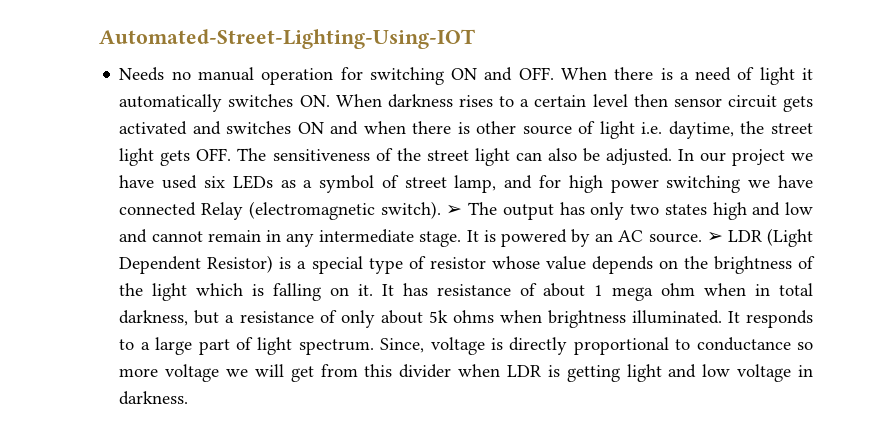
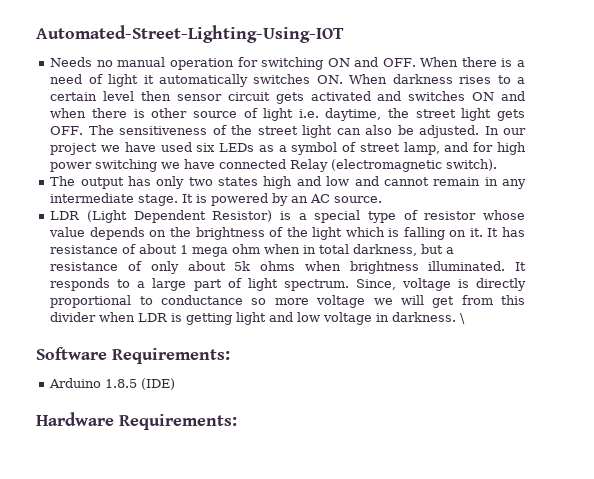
- In our project we have used six LEDs as a symbol of street lamp, and for high power switching we have connected Relay (electromagnetic switch). ➢ The output has only two states high and low and cannot remain in any intermediate stage.
+ In our project we have used six LEDs as a symbol of street lamp, and for high power switching we have connected Relay (electromagnetic switch).
+ The output has only two states high and low and cannot remain in any intermediate stage.
- It is powered by an AC source. ➢ LDR (Light Dependent Resistor) is a special type of resistor whose value depends on the brightness of the light which is falling on it.
+ It is powered by an AC source.
+ LDR (Light Dependent Resistor) is a special type of resistor whose value depends on the brightness of the light which is falling on it.
+ \
+ Software Requirements:
+ Arduino 1.8.5 (IDE)
+ Hardware Requirements:

